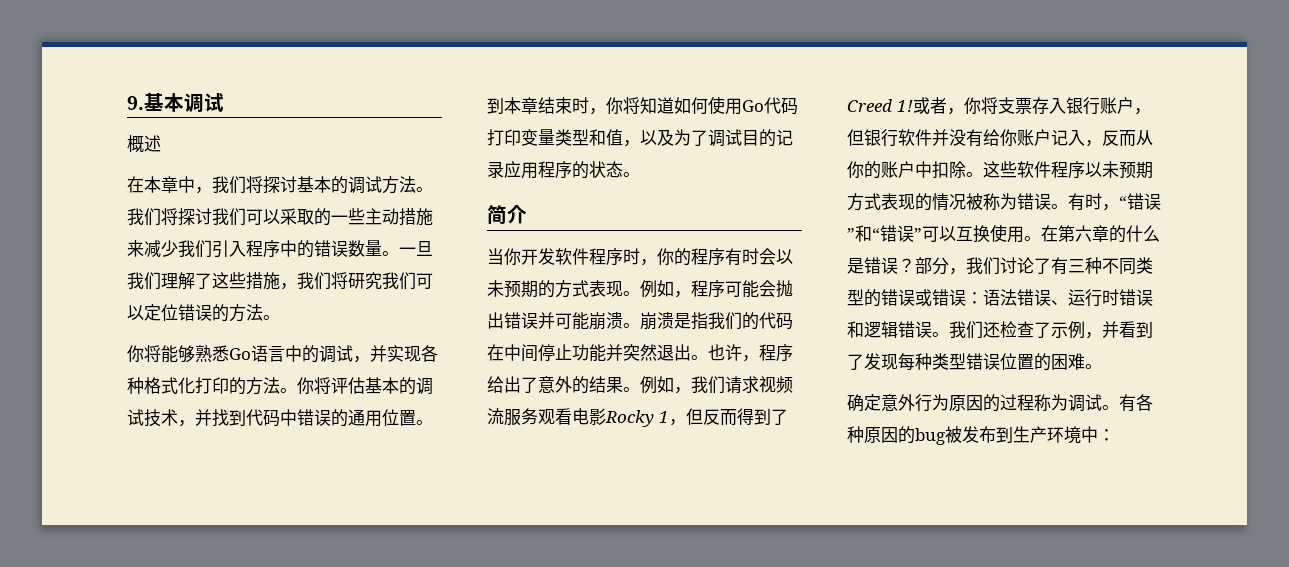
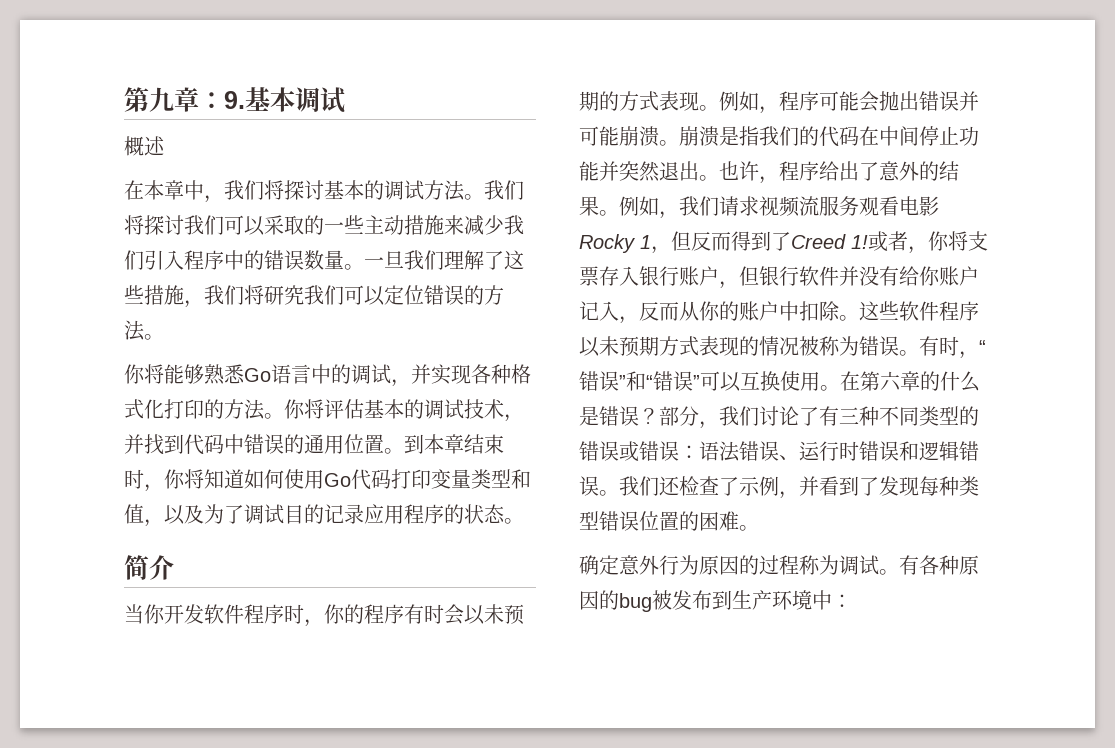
- 9.基本调试
+ 第九章：9.基本调试

